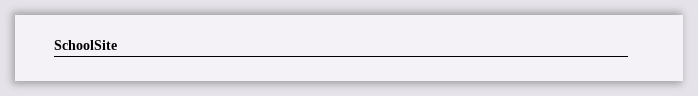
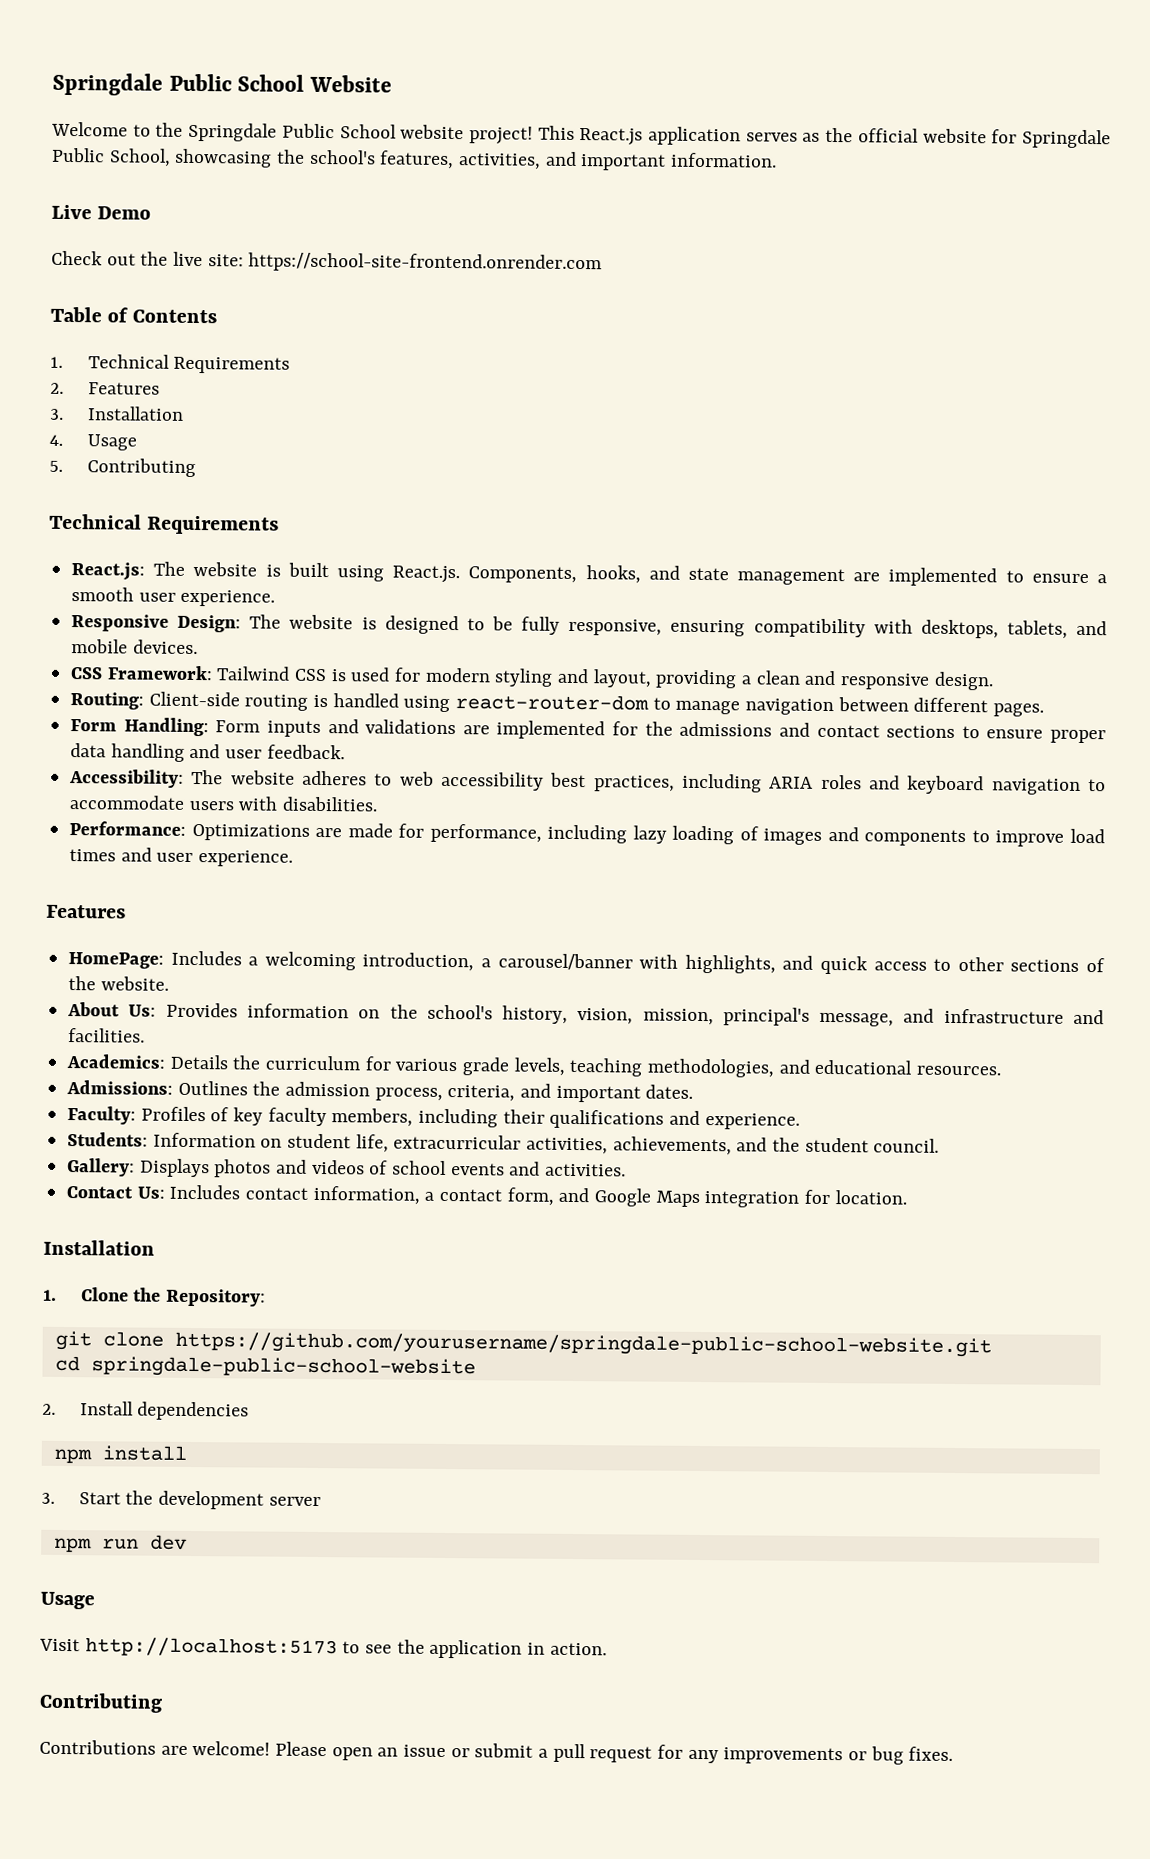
- SchoolSite
+ Springdale Public School Website
+ Welcome to the Springdale Public School website project! This React.js application serves as the official website for Springdale Public School, showcasing the school's features, activities, and important information.
+ Live Demo
+ Check out the live site: https://school-site-frontend.onrender.com
+ Table of Contents
+ 1. Technical Requirements
+ 2. Features
+ 3. Installation
+ 4. Usage
+ 5. Contributing
+ Technical Requirements
+ React.js: The website is built using React.js. Components, hooks, and state management are implemented to ensure a smooth user experience.
+ Responsive Design: The website is designed to be fully responsive, ensuring compatibility with desktops, tablets, and mobile devices.
+ CSS Framework: Tailwind CSS is used for modern styling and layout, providing a clean and responsive design.
+ Routing: Client-side routing is handled using react-router-dom to manage navigation between different pages.
+ Form Handling: Form inputs and validations are implemented for the admissions and contact sections to ensure proper data handling and user feedback.
+ Accessibility: The website adheres to web accessibility best practices, including ARIA roles and keyboard navigation to accommodate users with disabilities.
+ Performance: Optimizations are made for performance, including lazy loading of images and components to improve load times and user experience.
+ Features
+ HomePage: Includes a welcoming introduction, a carousel/banner with highlights, and quick access to other sections of the website.
+ About Us: Provides information on the school's history, vision, mission, principal's message, and infrastructure and facilities.
+ Academics: Details the curriculum for various grade levels, teaching methodologies, and educational resources.
+ Admissions: Outlines the admission process, criteria, and important dates.
+ Faculty: Profiles of key faculty members, including their qualifications and experience.
+ Students: Information on student life, extracurricular activities, achievements, and the student council.
+ Gallery: Displays photos and videos of school events and activities.
+ Contact Us: Includes contact information, a contact form, and Google Maps integration for location.
+ Installation
+ 1. Clone the Repository:
+ git clone https://github.com/yourusername/springdale-public-school-website.git
+ cd springdale-public-school-website
+ 2. Install dependencies
+ npm install
+ 3. Start the development server
+ npm run dev
+ Usage
+ Visit http://localhost:5173 to see the application in action.
+ Contributing
+ Contributions are welcome! Please open an issue or submit a pull request for any improvements or bug fixes.

